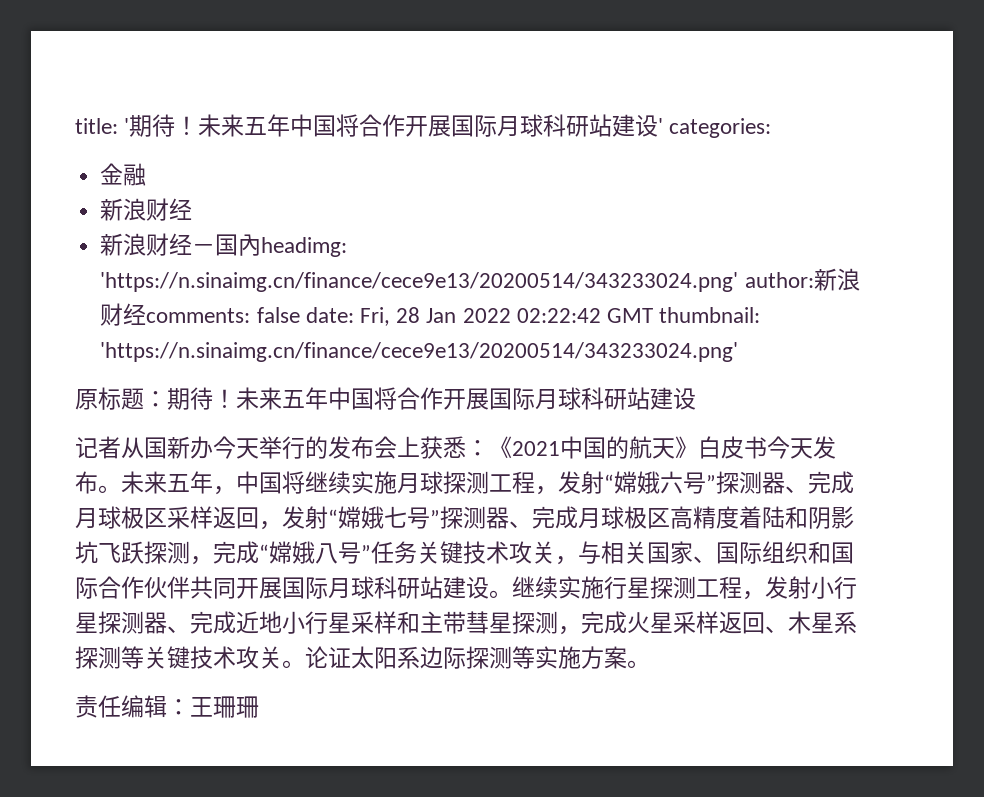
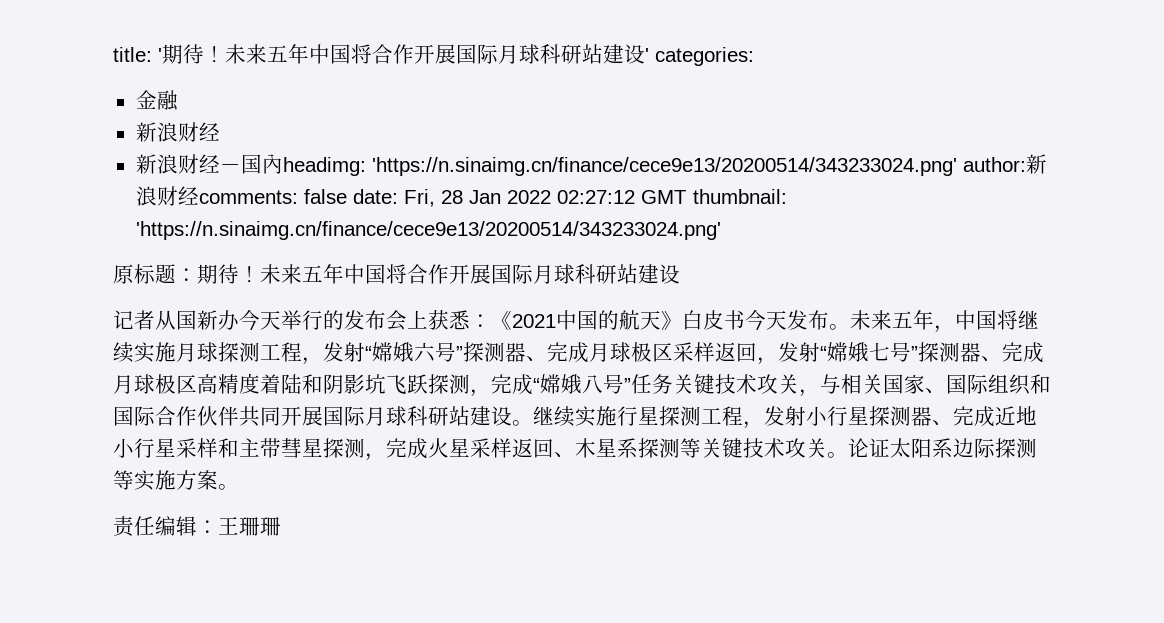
- 新浪财经－国內headimg: 'https://n.sinaimg.cn/finance/cece9e13/20200514/343233024.png' author:新浪财经comments: false date: Fri, 28 Jan 2022 02:22:42 GMT thumbnail: 'https://n.sinaimg.cn/finance/cece9e13/20200514/343233024.png'
+ 新浪财经－国內headimg: 'https://n.sinaimg.cn/finance/cece9e13/20200514/343233024.png' author:新浪财经comments: false date: Fri, 28 Jan 2022 02:27:12 GMT thumbnail: 'https://n.sinaimg.cn/finance/cece9e13/20200514/343233024.png'

